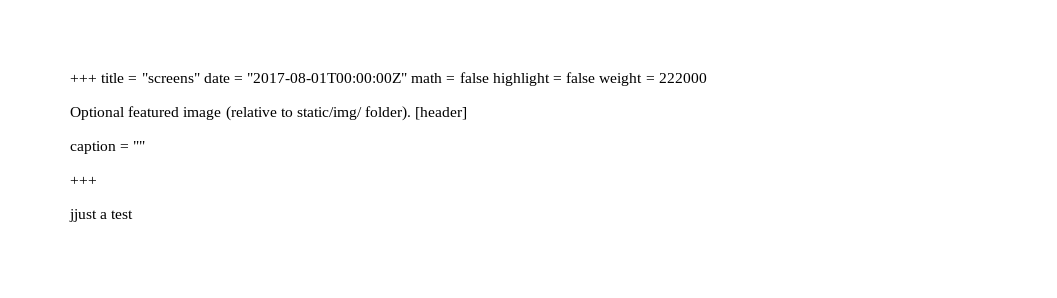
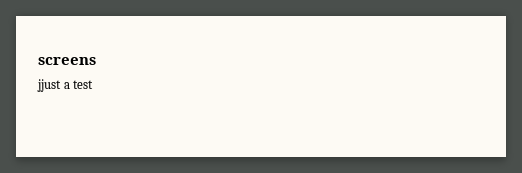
- +++ title = "screens" date = "2017-08-01T00:00:00Z" math = false highlight = false weight = 222000
- Optional featured image (relative to static/img/ folder). [header]
- caption = ""
- +++
+ screens

